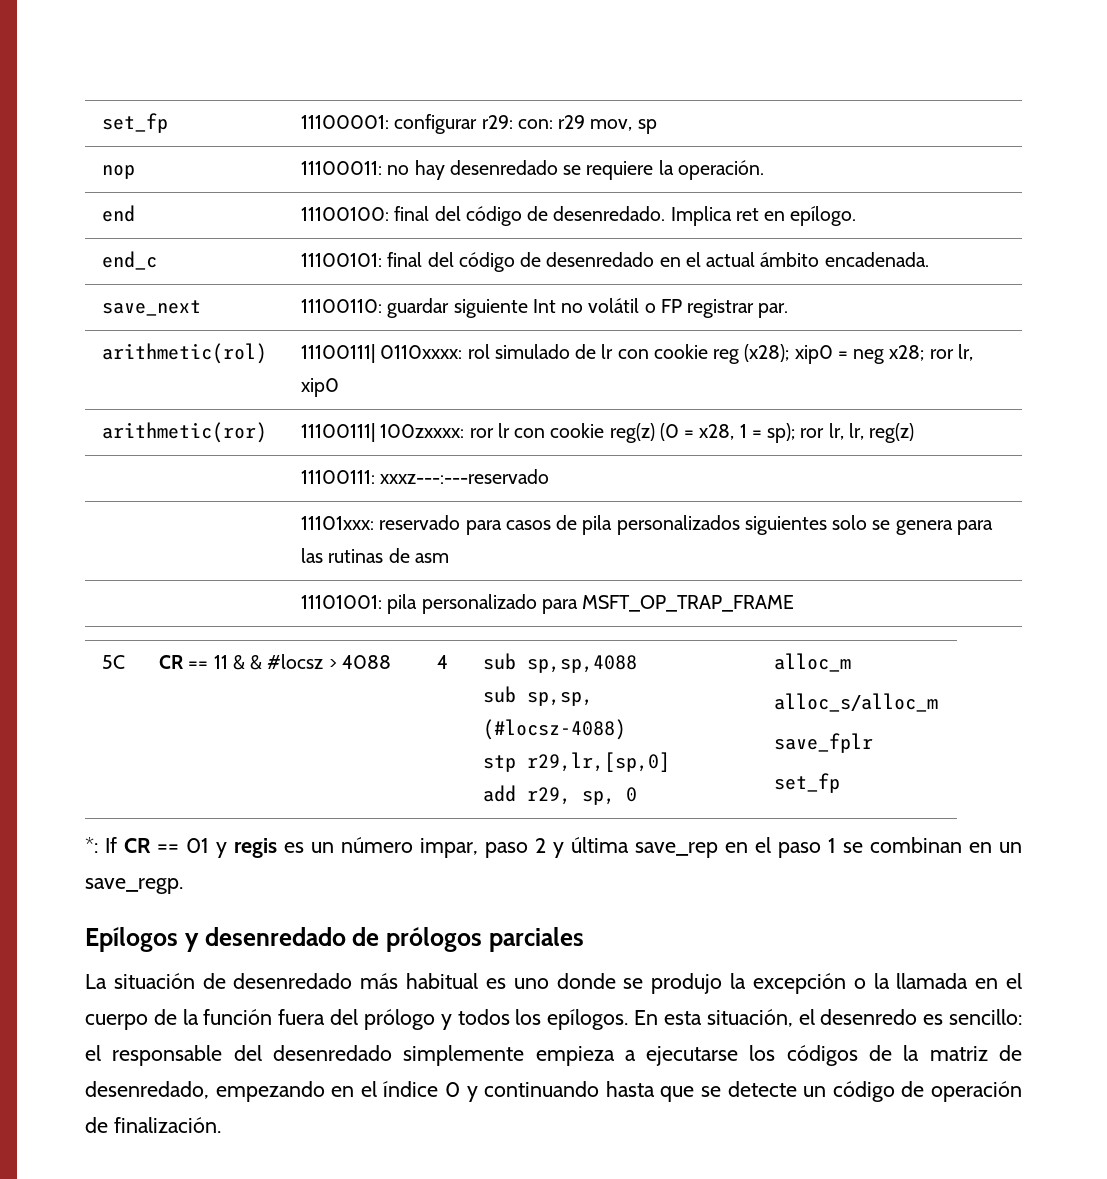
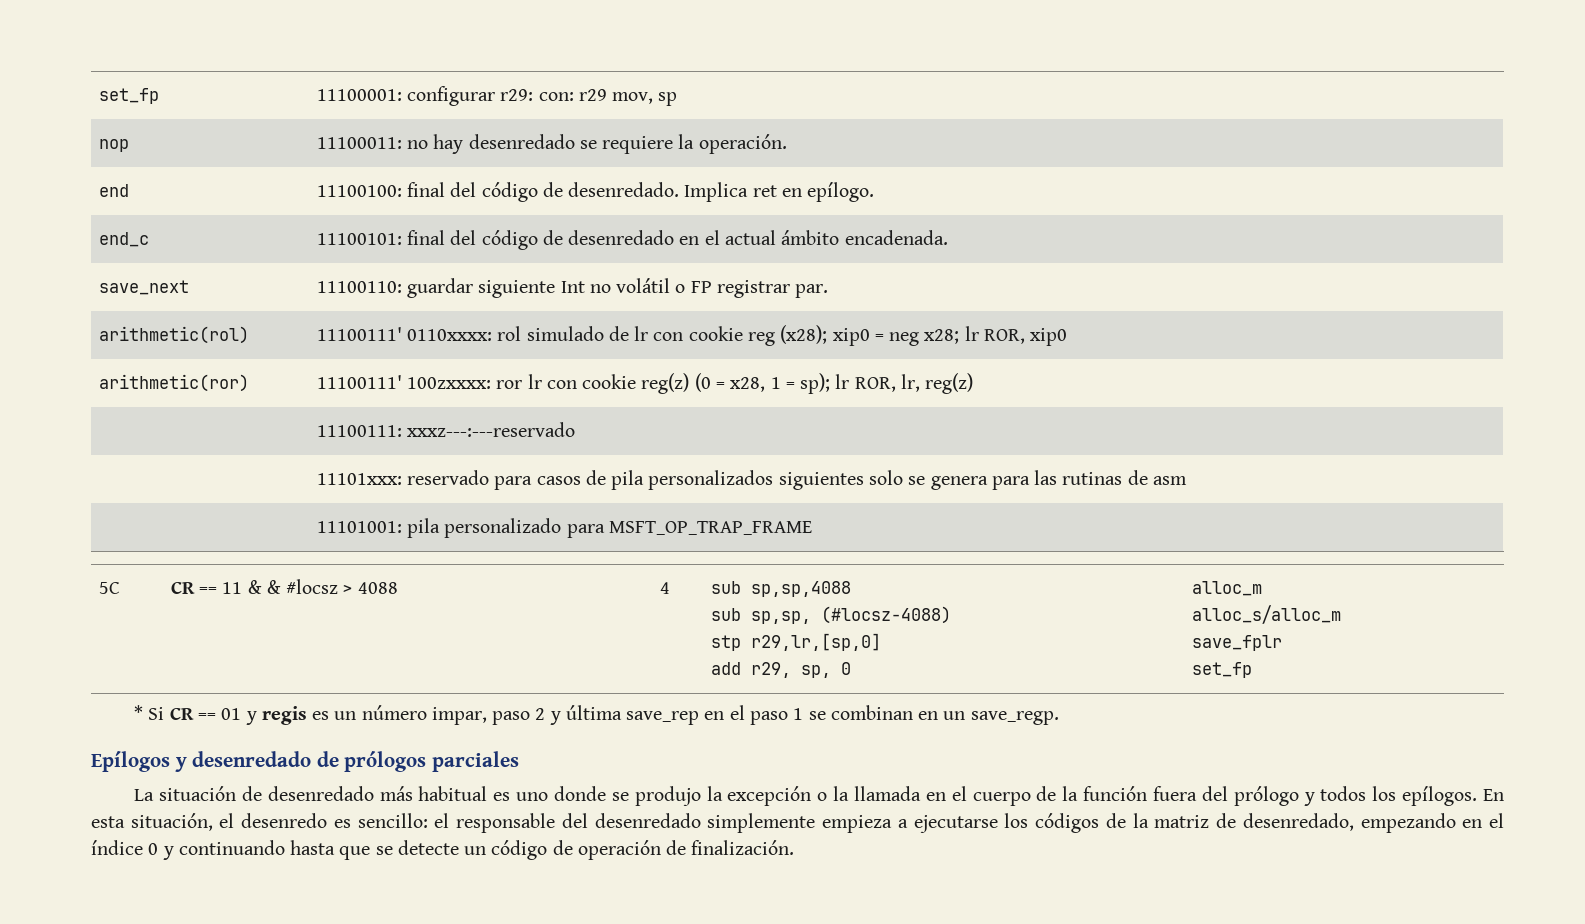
- arithmetic(rol) | 11100111| 0110xxxx: rol simulado de lr con cookie reg (x28); xip0 = neg x28; ror lr, xip0
+ arithmetic(rol) | 11100111' 0110xxxx: rol simulado de lr con cookie reg (x28); xip0 = neg x28; lr ROR, xip0
- arithmetic(ror) | 11100111| 100zxxxx: ror lr con cookie reg(z) (0 = x28, 1 = sp); ror lr, lr, reg(z)
+ arithmetic(ror) | 11100111' 100zxxxx: ror lr con cookie reg(z) (0 = x28, 1 = sp); lr ROR, lr, reg(z)
- *: If CR == 01 y regis es un número impar, paso 2 y última save_rep en el paso 1 se combinan en un save_regp.
+ * Si CR == 01 y regis es un número impar, paso 2 y última save_rep en el paso 1 se combinan en un save_regp.

